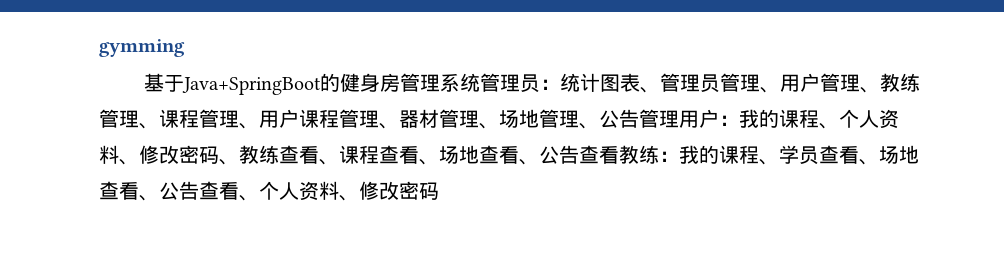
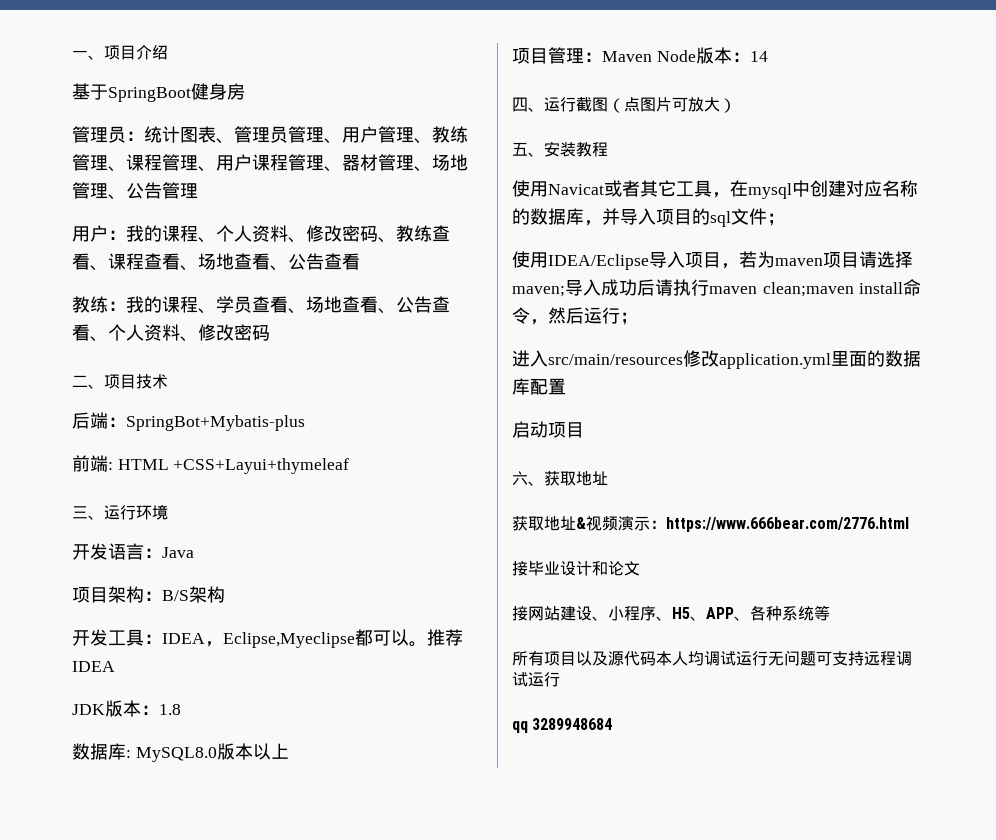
- gymming
+ 一、项目介绍
- 基于Java+SpringBoot的健身房管理系统管理员：
+ 基于SpringBoot健身房
+ 管理员：
- 统计图表、管理员管理、用户管理、教练管理、课程管理、用户课程管理、器材管理、场地管理、公告管理用户：
+ 统计图表、管理员管理、用户管理、教练管理、课程管理、用户课程管理、器材管理、场地管理、公告管理
+ 用户：
- 我的课程、个人资料、修改密码、教练查看、课程查看、场地查看、公告查看教练：
+ 我的课程、个人资料、修改密码、教练查看、课程查看、场地查看、公告查看
+ 教练：
+ 二、项目技术
+ 后端：SpringBot+Mybatis-plus
+ 前端: HTML +CSS+Layui+thymeleaf
+ 三、运行环境
+ 开发语言：Java
+ 项目架构：B/S架构
+ 开发工具：IDEA，Eclipse,Myeclipse都可以。推荐IDEA
+ JDK版本：1.8
+ 数据库: MySQL8.0版本以上
+ 项目管理：Maven Node版本：14
+ 四、运行截图（点图片可放大）
+ 五、安装教程
+ 使用Navicat或者其它工具，在mysql中创建对应名称的数据库，并导入项目的sql文件；
+ 使用IDEA/Eclipse导入项目，若为maven项目请选择maven;导入成功后请执行maven clean;maven install命令，然后运行；
+ 进入src/main/resources修改application.yml里面的数据库配置
+ 启动项目
+ 六、获取地址
+ 获取地址&视频演示：https://www.666bear.com/2776.html
+ 接毕业设计和论文
+ 接网站建设、小程序、H5、APP、各种系统等
+ 所有项目以及源代码本人均调试运行无问题可支持远程调试运行
+ qq 3289948684

